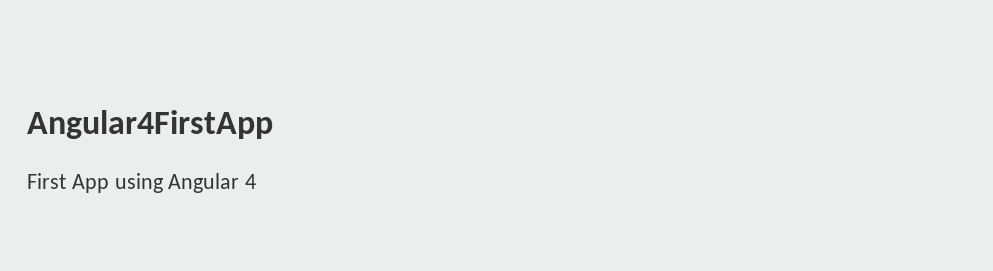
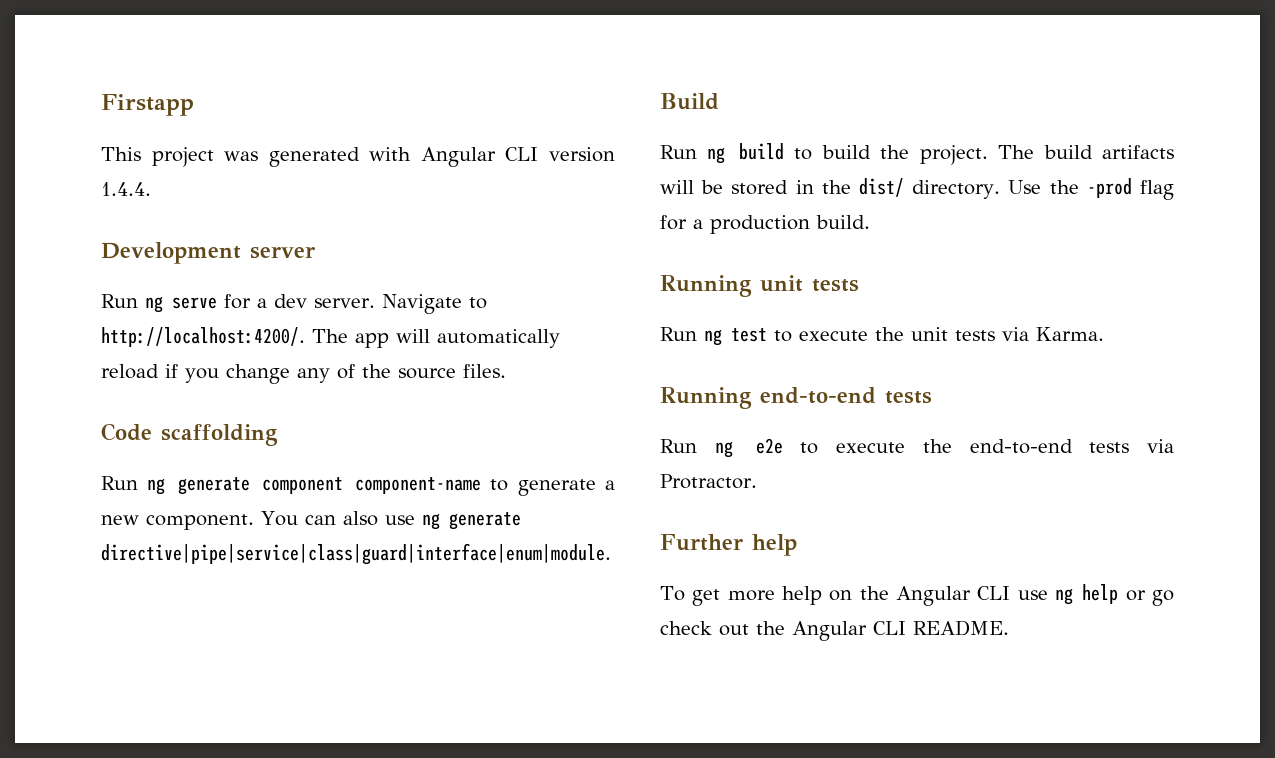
- Angular4FirstApp
- First App using Angular 4
+ Firstapp
+ This project was generated with Angular CLI version 1.4.4.
+ Development server
+ Run ng serve for a dev server. Navigate to http://localhost:4200/. The app will automatically reload if you change any of the source files.
+ Code scaffolding
+ Run ng generate component component-name to generate a new component. You can also use ng generate directive|pipe|service|class|guard|interface|enum|module.
+ Build
+ Run ng build to build the project. The build artifacts will be stored in the dist/ directory. Use the -prod flag for a production build.
+ Running unit tests
+ Run ng test to execute the unit tests via Karma.
+ Running end-to-end tests
+ Run ng e2e to execute the end-to-end tests via Protractor.
+ Further help
+ To get more help on the Angular CLI use ng help or go check out the Angular CLI README.

